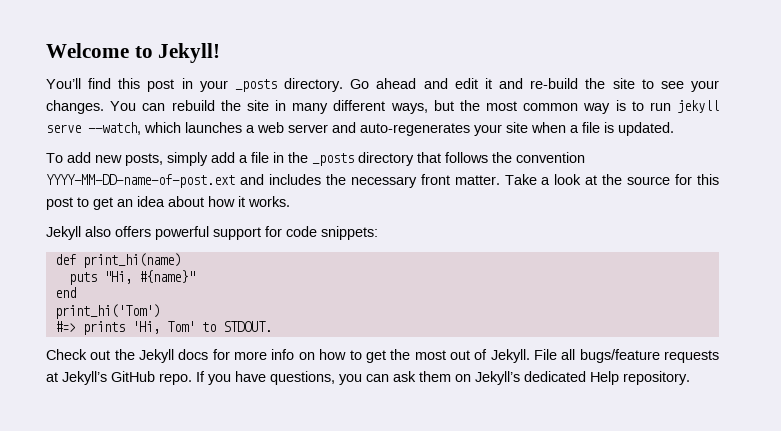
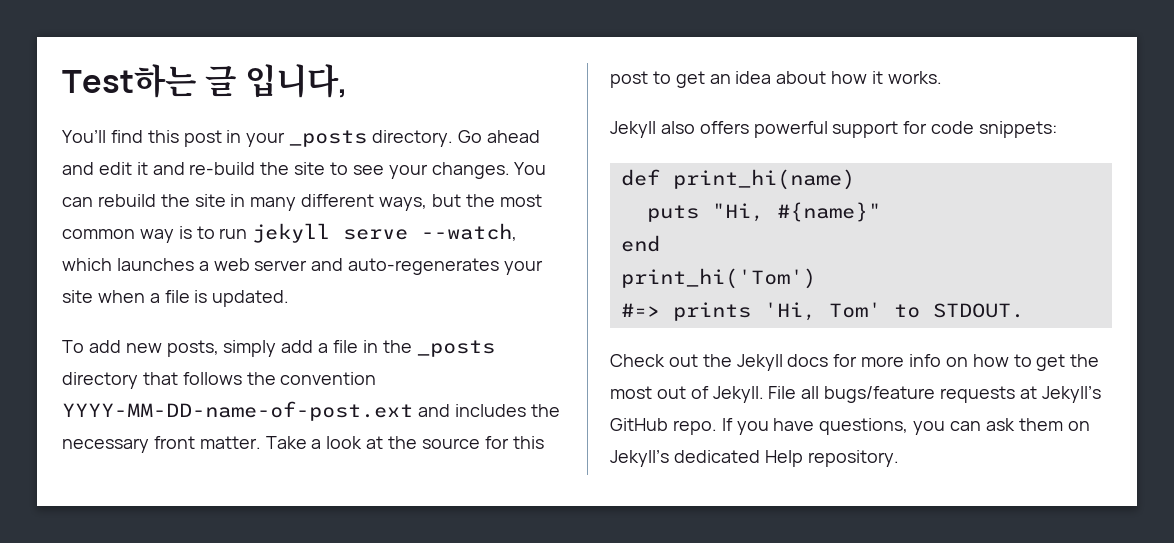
- Welcome to Jekyll!
+ Test하는 글 입니다,

